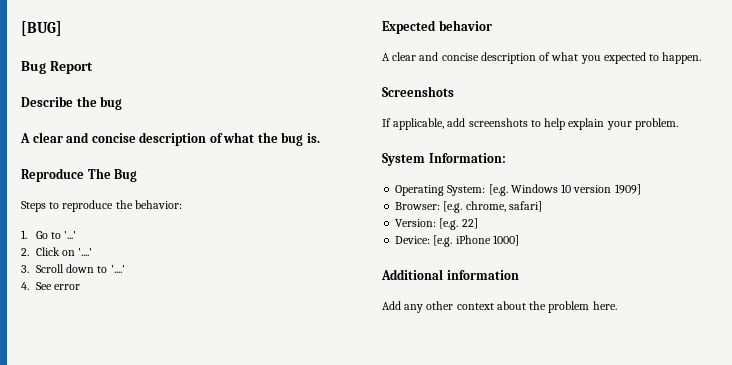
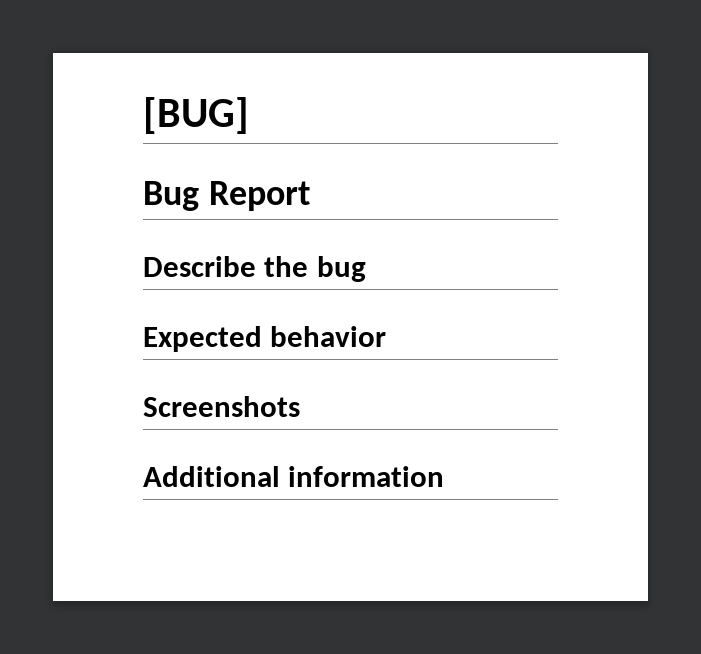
- A clear and concise description of what the bug is.
- Reproduce The Bug
- Steps to reproduce the behavior:
- 1. Go to '...'
- 2. Click on '....'
- 3. Scroll down to '....'
- 4. See error
  Expected behavior
- A clear and concise description of what you expected to happen.
  Screenshots
- If applicable, add screenshots to help explain your problem.
- System Information:
- Operating System: [e.g. Windows 10 version 1909]
- Browser: [e.g. chrome, safari]
- Version: [e.g. 22]
- Device: [e.g. iPhone 1000]
  Additional information
- Add any other context about the problem here.

